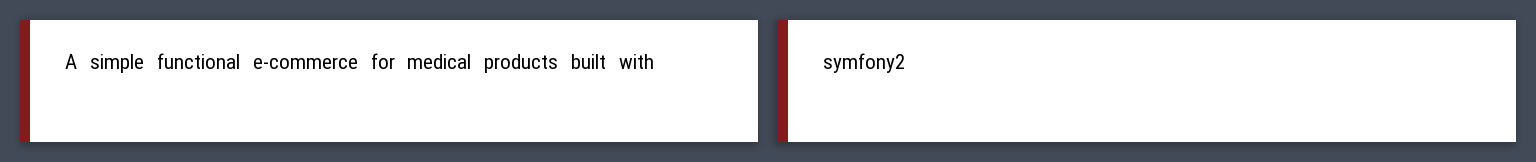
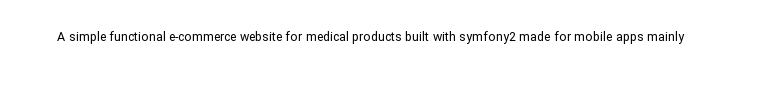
- A simple functional e-commerce for medical products built with symfony2
+ A simple functional e-commerce website for medical products built with symfony2 made for mobile apps mainly

